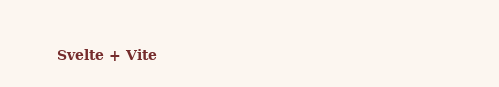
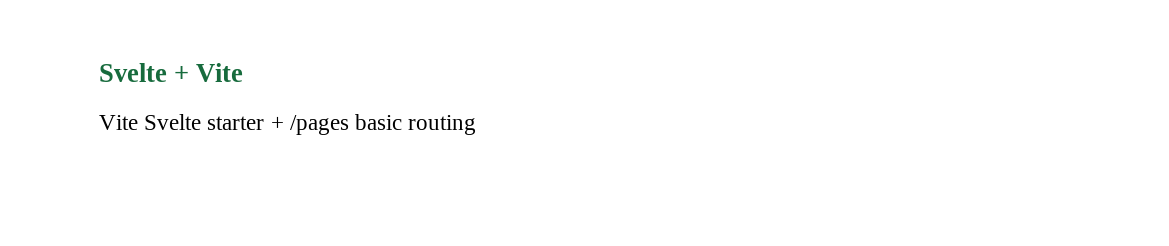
+ Vite Svelte starter + /pages basic routing

